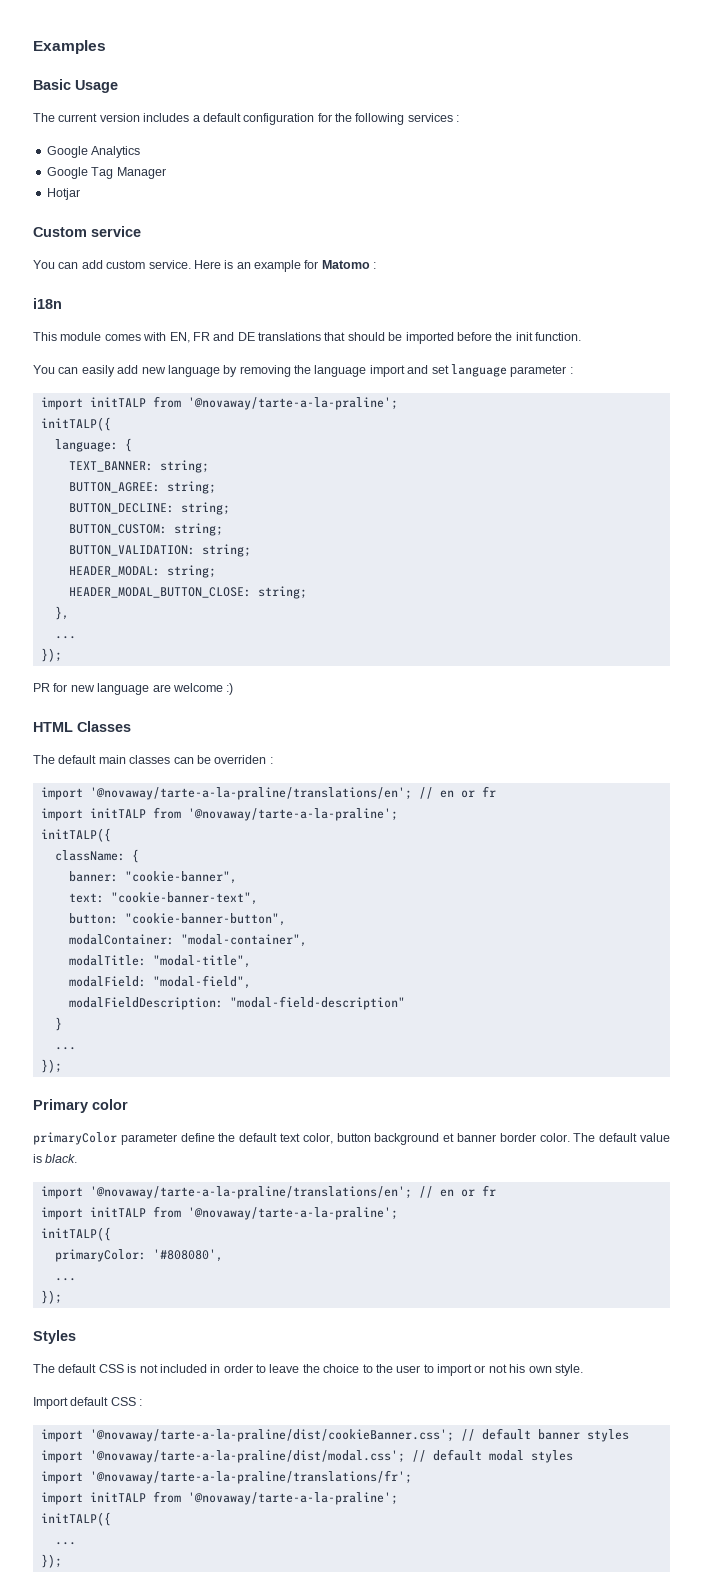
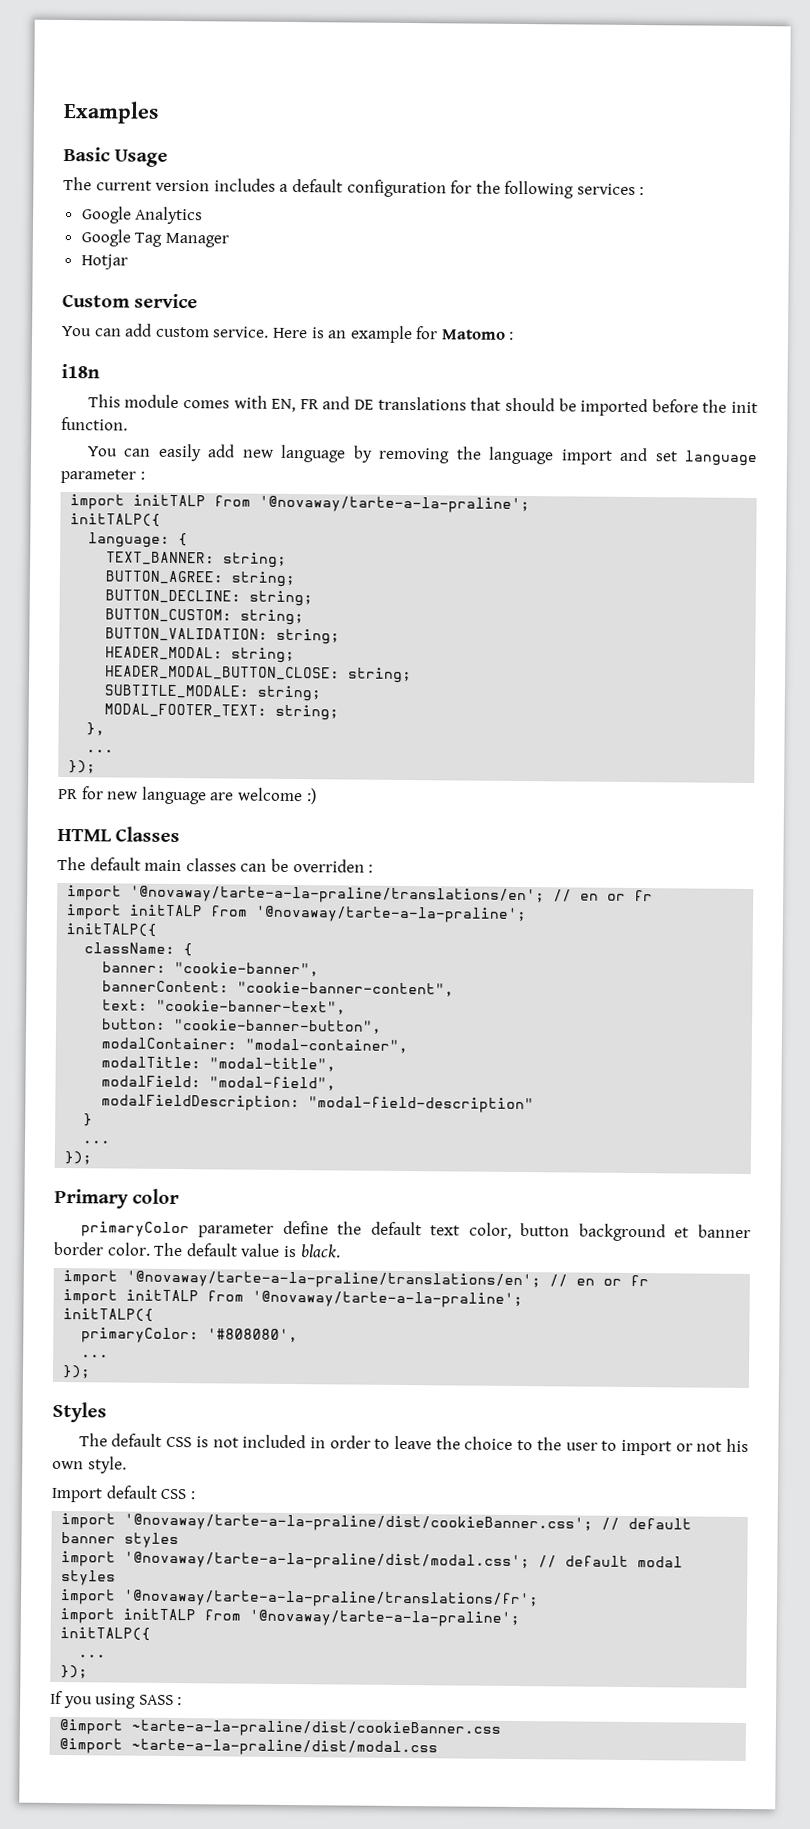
+ SUBTITLE_MODALE: string;
+ MODAL_FOOTER_TEXT: string;
+ bannerContent: "cookie-banner-content",
+ If you using SASS :
+ @import ~tarte-a-la-praline/dist/cookieBanner.css
+ @import ~tarte-a-la-praline/dist/modal.css

